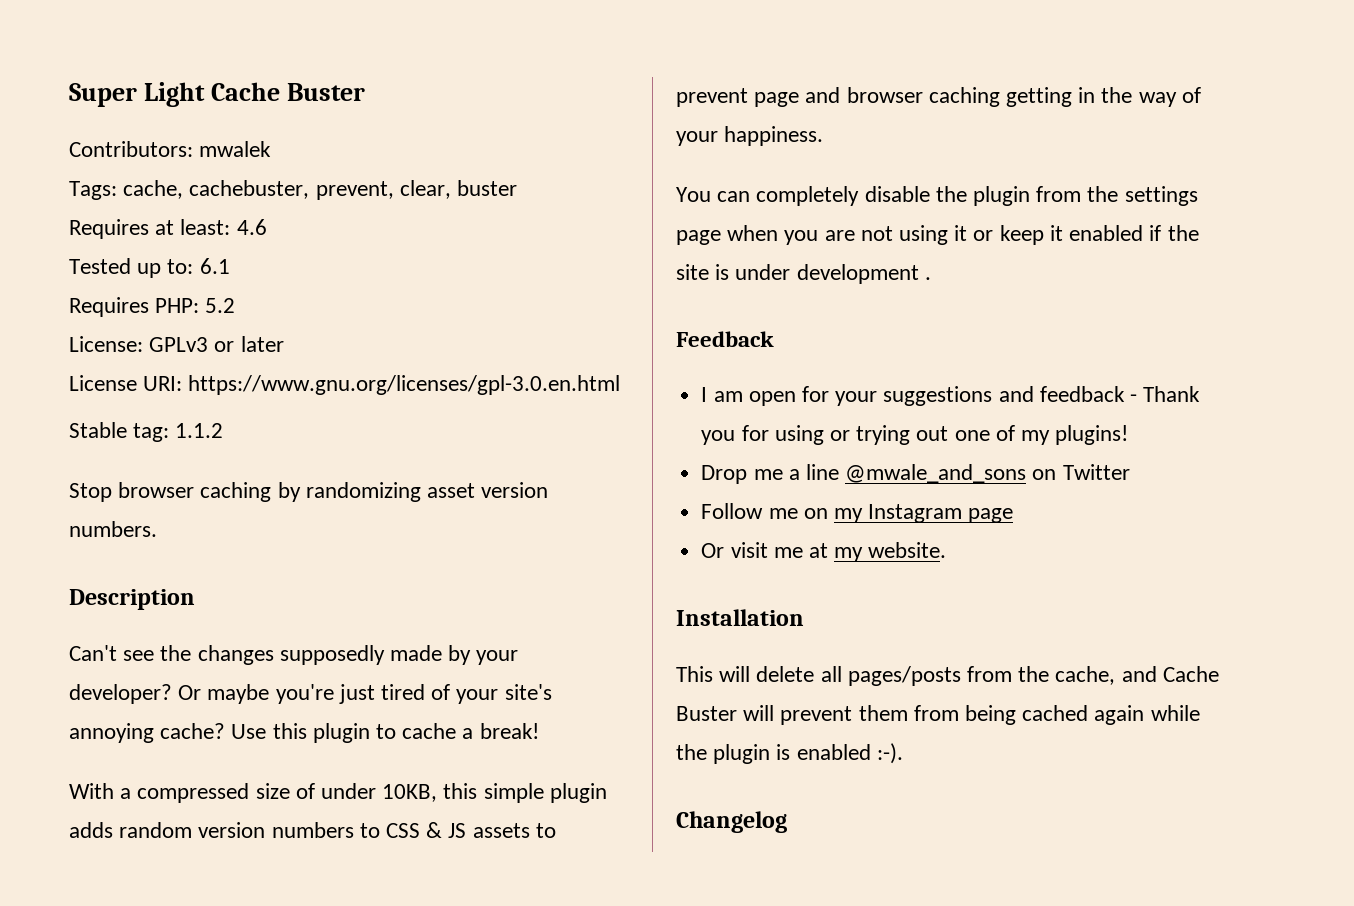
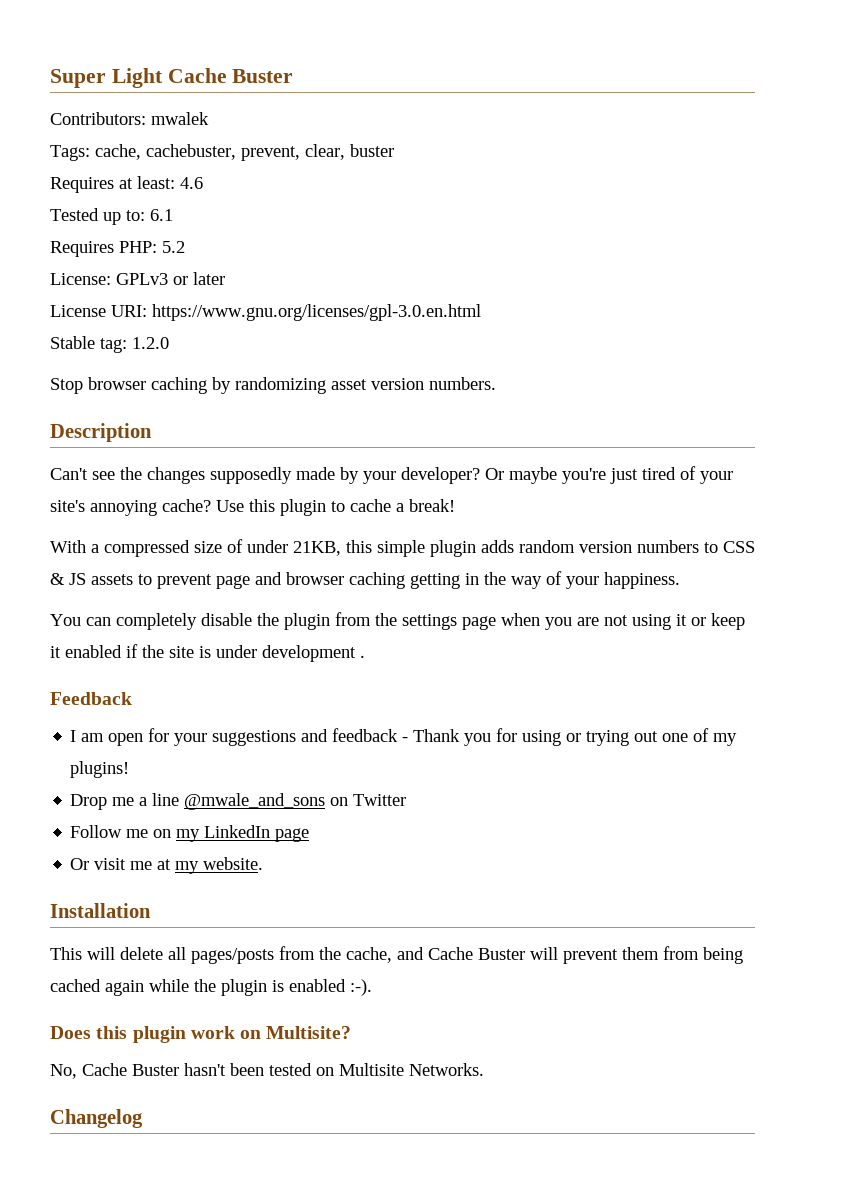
- Stable tag: 1.1.2
+ Stable tag: 1.2.0
- With a compressed size of under 10KB, this simple plugin adds random version numbers to CSS & JS assets to prevent page and browser caching getting in the way of your happiness.
+ With a compressed size of under 21KB, this simple plugin adds random version numbers to CSS & JS assets to prevent page and browser caching getting in the way of your happiness.
- Follow me on my Instagram page
+ Follow me on my LinkedIn page
+ Does this plugin work on Multisite?
+ No, Cache Buster hasn't been tested on Multisite Networks.

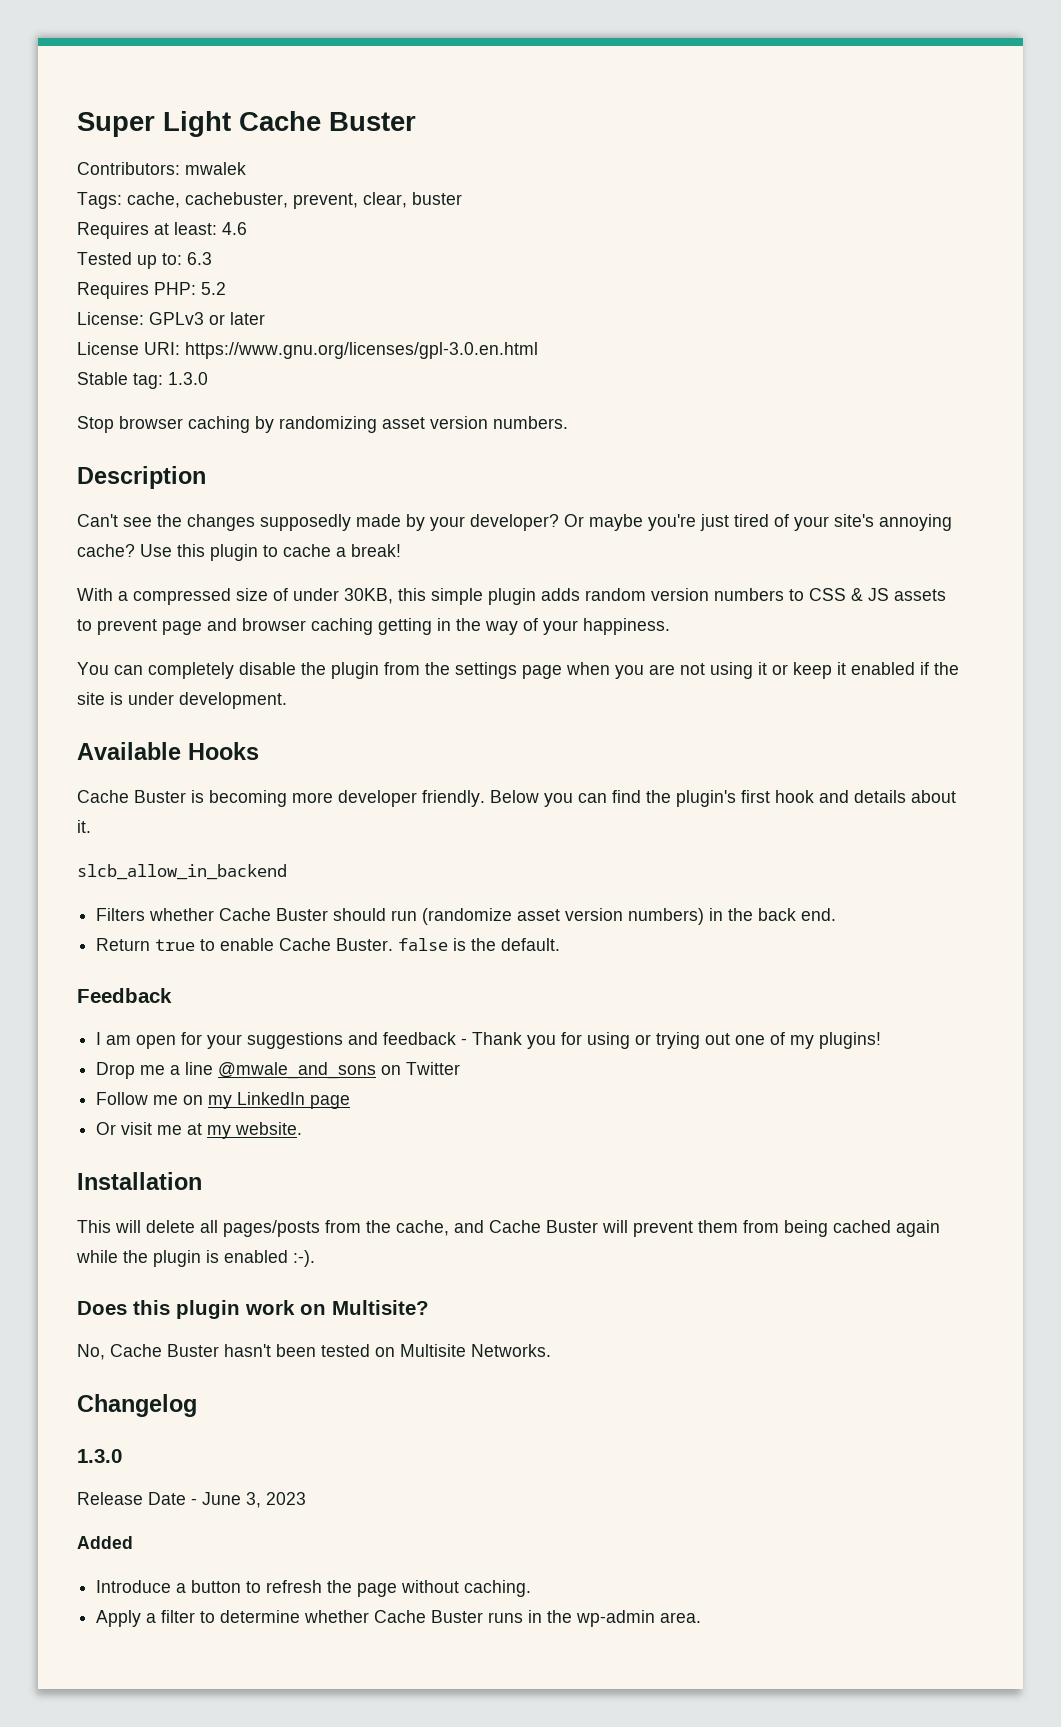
- Tested up to: 6.1
+ Tested up to: 6.3
- Stable tag: 1.2.0
+ Stable tag: 1.3.0
- With a compressed size of under 21KB, this simple plugin adds random version numbers to CSS & JS assets to prevent page and browser caching getting in the way of your happiness.
+ With a compressed size of under 30KB, this simple plugin adds random version numbers to CSS & JS assets to prevent page and browser caching getting in the way of your happiness.
- You can completely disable the plugin from the settings page when you are not using it or keep it enabled if the site is under development .
+ You can completely disable the plugin from the settings page when you are not using it or keep it enabled if the site is under development.
+ Available Hooks
+ Cache Buster is becoming more developer friendly. Below you can find the plugin's first hook and details about it.
+ slcb_allow_in_backend
+ Filters whether Cache Buster should run (randomize asset version numbers) in the back end.
+ Return true to enable Cache Buster. false is the default.
  Changelog
+ 1.3.0
+ Release Date - June 3, 2023
+ Added
+ Introduce a button to refresh the page without caching.
+ Apply a filter to determine whether Cache Buster runs in the wp-admin area.

